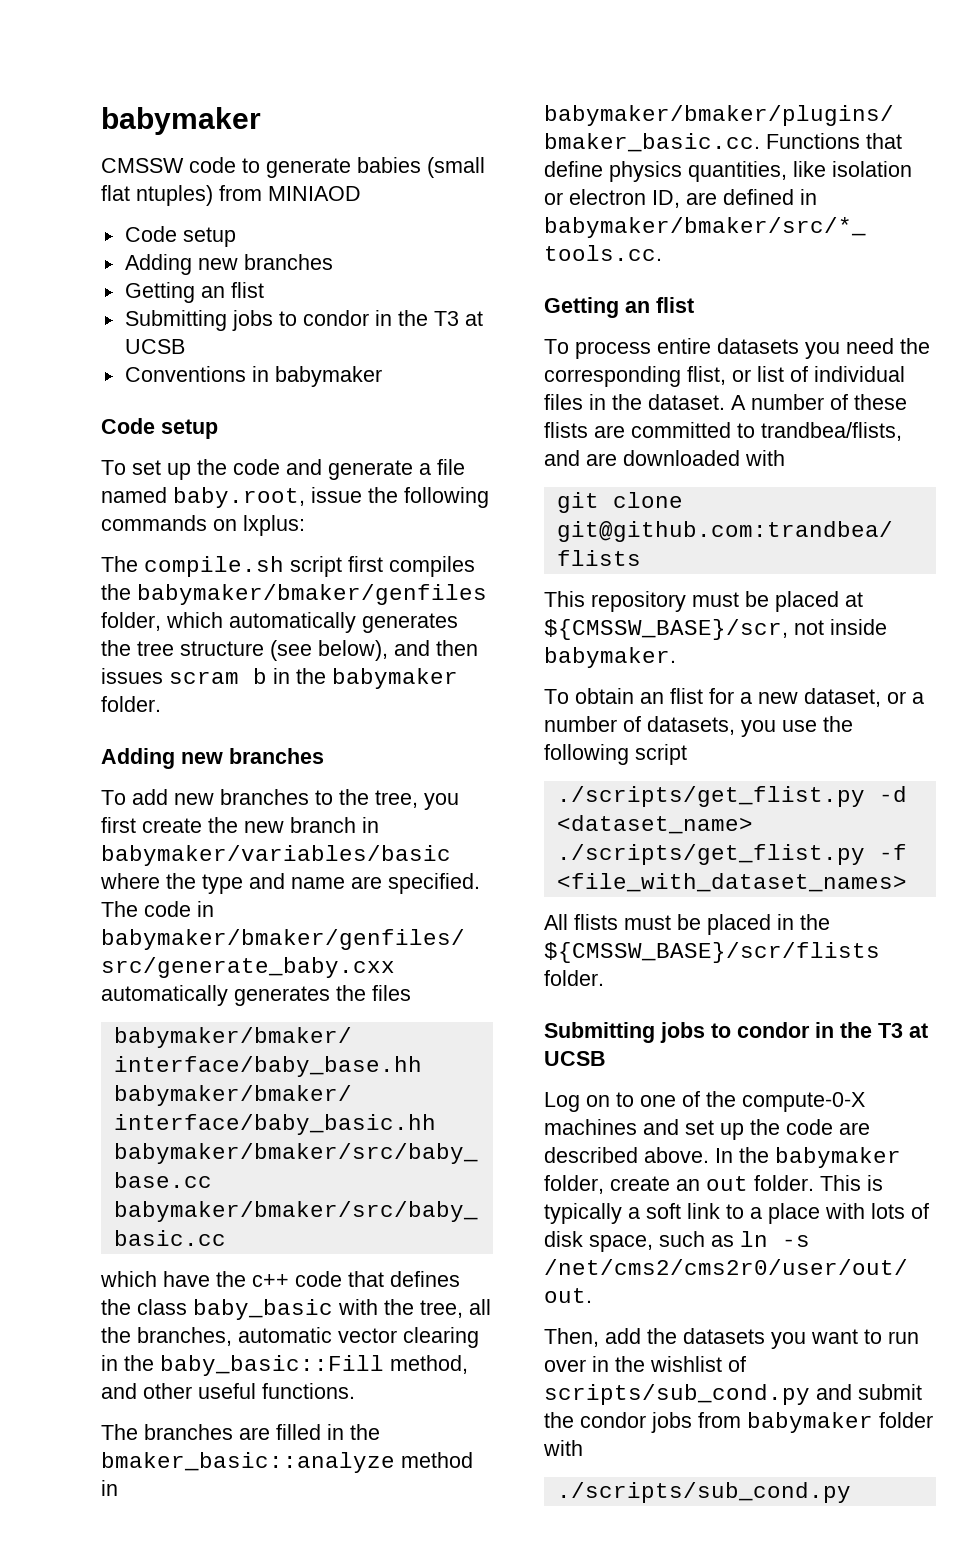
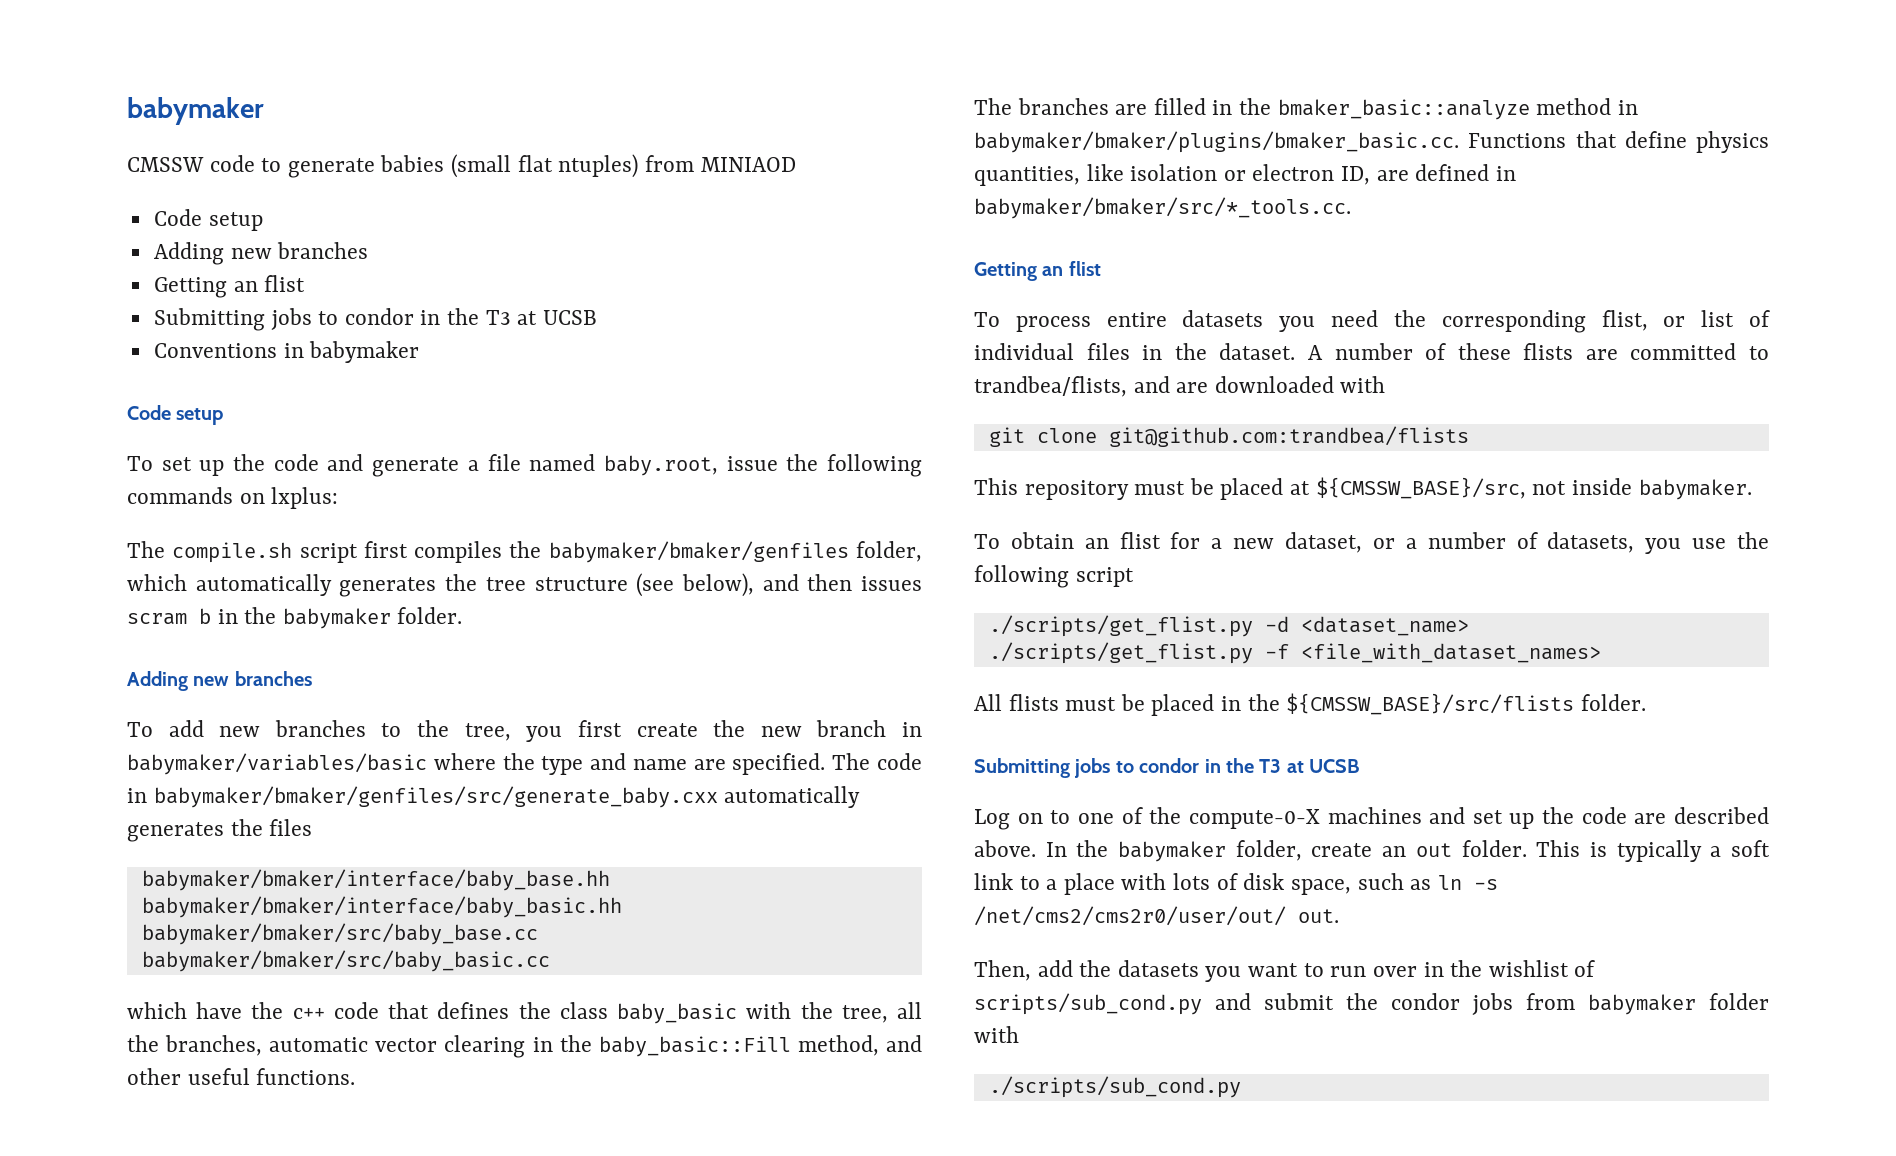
- This repository must be placed at ${CMSSW_BASE}/scr, not inside babymaker.
+ This repository must be placed at ${CMSSW_BASE}/src, not inside babymaker.
- All flists must be placed in the ${CMSSW_BASE}/scr/flists folder.
+ All flists must be placed in the ${CMSSW_BASE}/src/flists folder.

